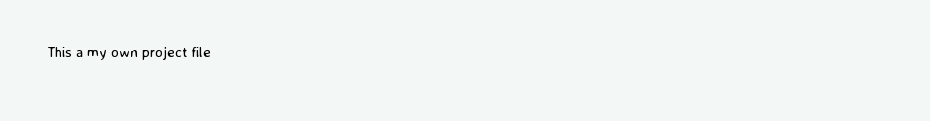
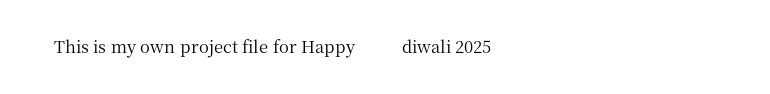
- This a my own project file
+ This is my own project file for Happy diwali 2025

